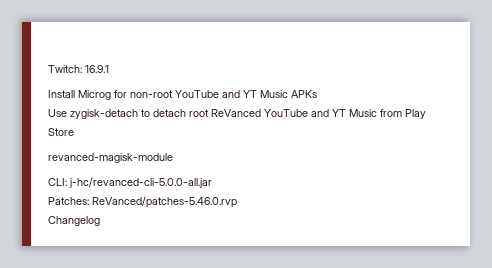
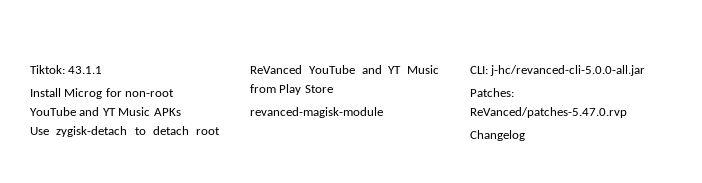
- Twitch: 16.9.1
+ Tiktok: 43.1.1
- Patches: ReVanced/patches-5.46.0.rvp
+ Patches: ReVanced/patches-5.47.0.rvp

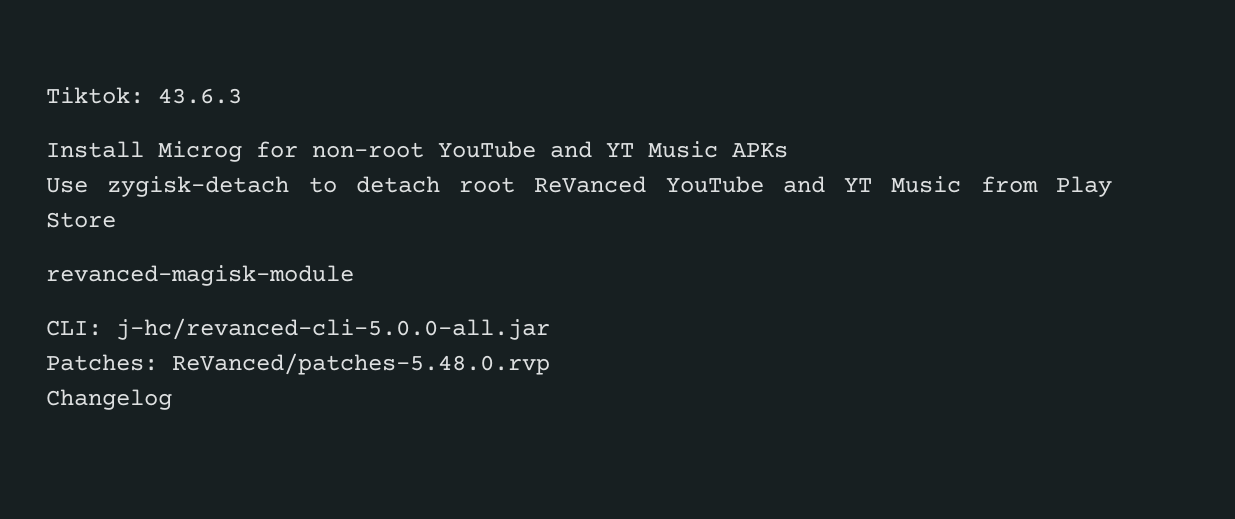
- Tiktok: 43.1.1
+ Tiktok: 43.6.3
- Patches: ReVanced/patches-5.47.0.rvp
+ Patches: ReVanced/patches-5.48.0.rvp

